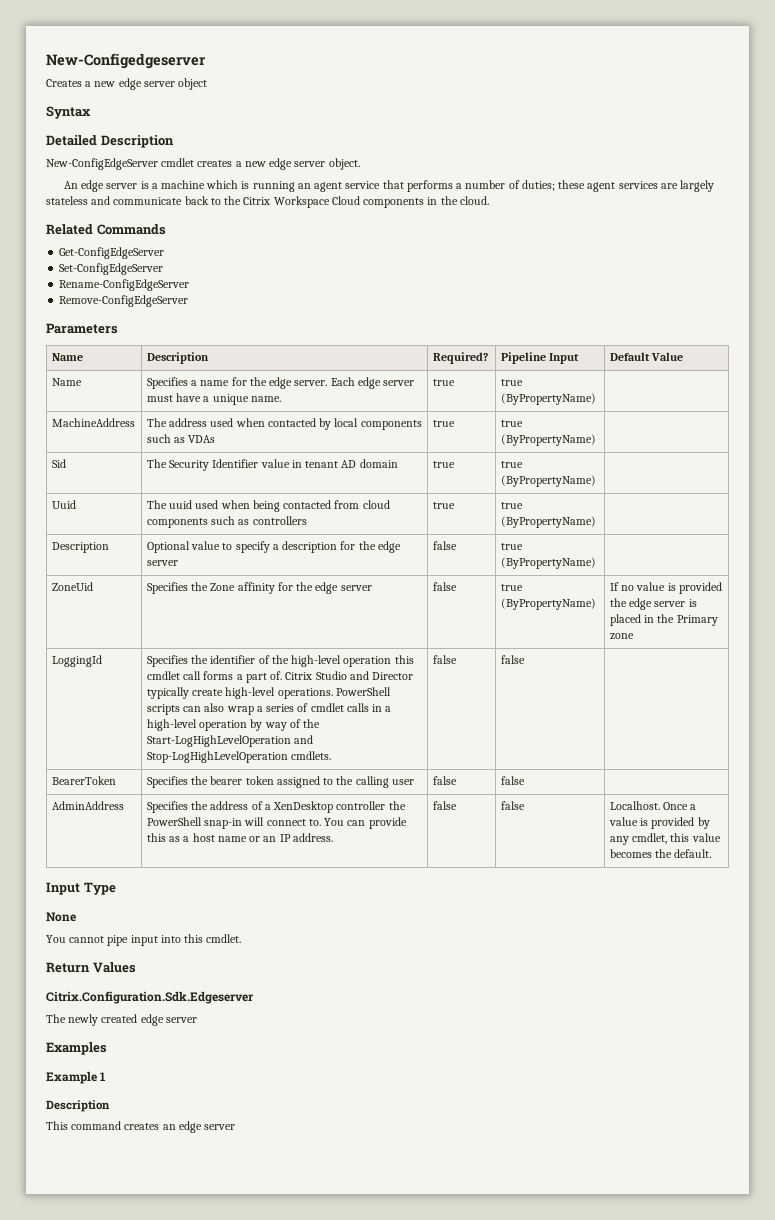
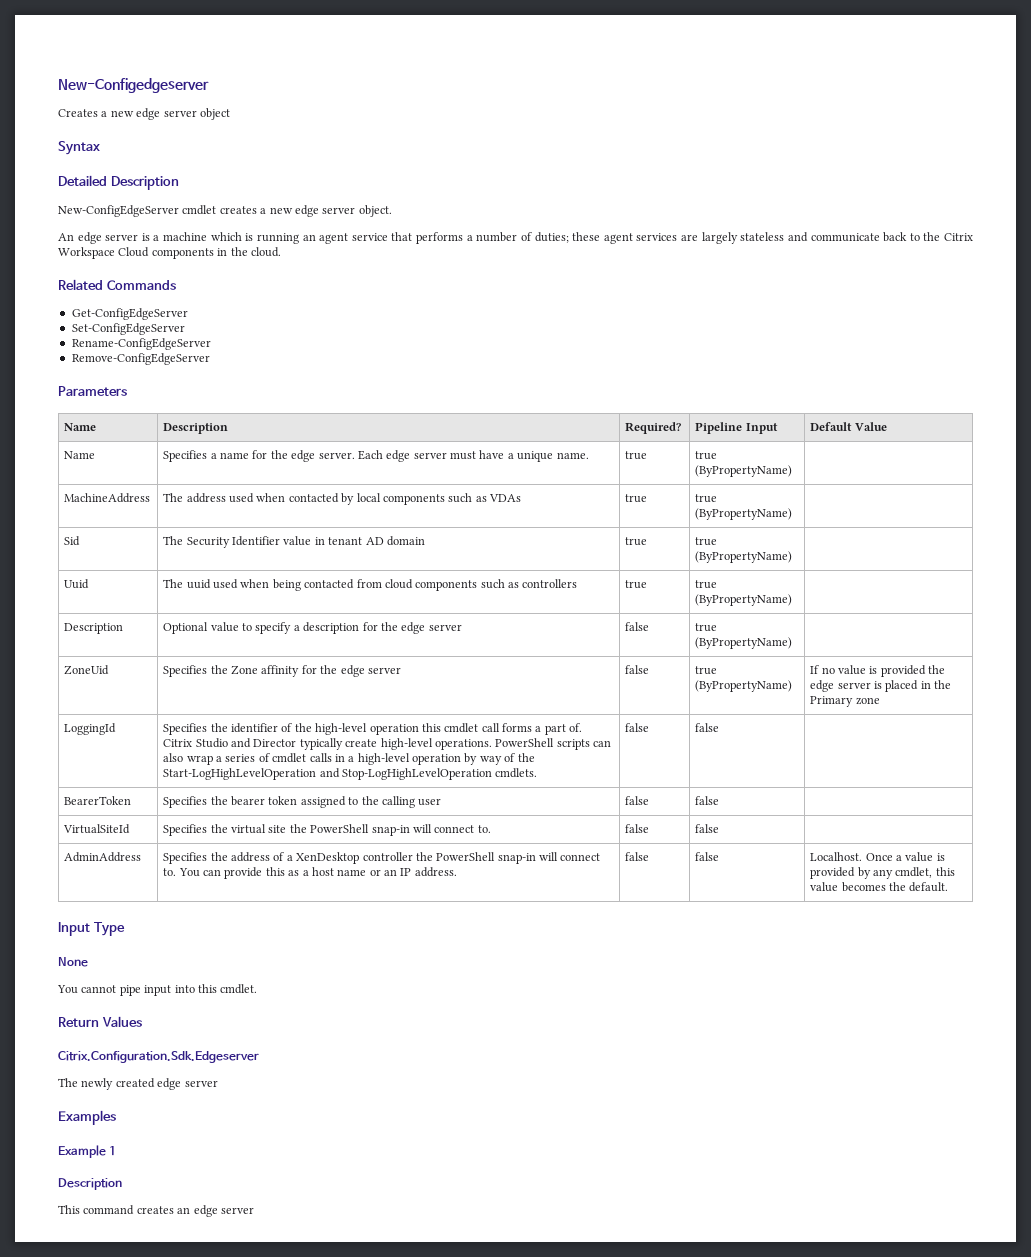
+ VirtualSiteId | Specifies the virtual site the PowerShell snap-in will connect to. | false | false |

